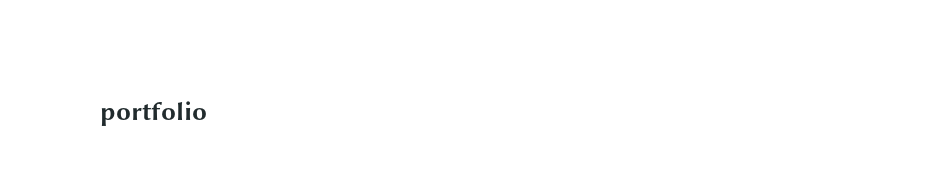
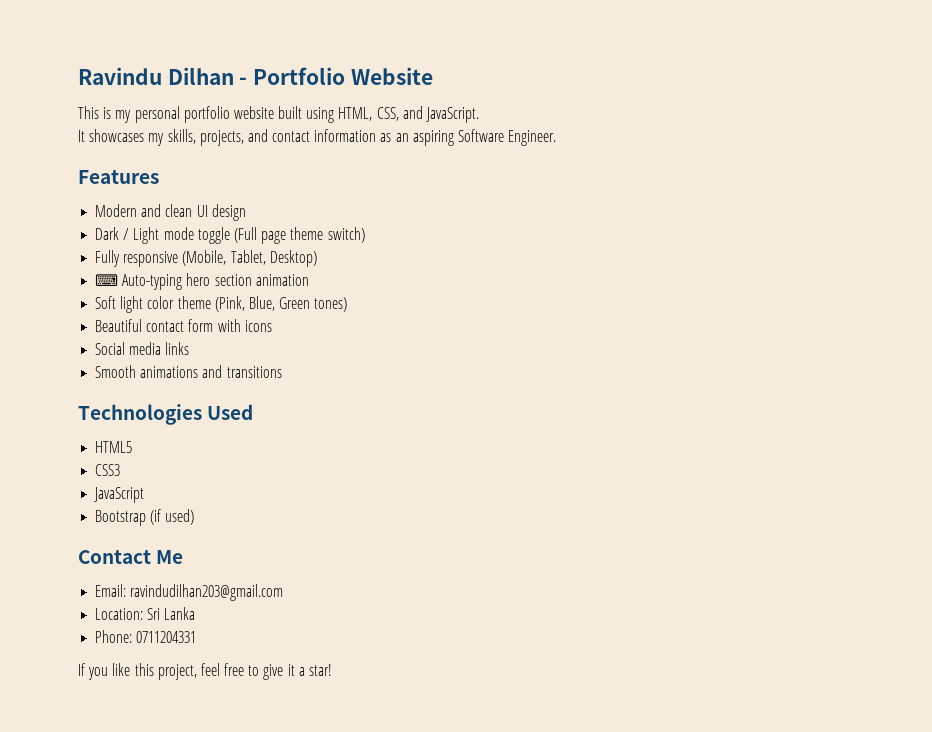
- portfolio
+ Ravindu Dilhan - Portfolio Website
+ This is my personal portfolio website built using HTML, CSS, and JavaScript.
+ It showcases my skills, projects, and contact information as an aspiring Software Engineer.
+ Features
+ Modern and clean UI design
+ Dark / Light mode toggle (Full page theme switch)
+ Fully responsive (Mobile, Tablet, Desktop)
+ ⌨ Auto-typing hero section animation
+ Soft light color theme (Pink, Blue, Green tones)
+ Beautiful contact form with icons
+ Social media links
+ Smooth animations and transitions
+ Technologies Used
+ HTML5
+ CSS3
+ JavaScript
+ Bootstrap (if used)
+ Contact Me
+ Email: ravindudilhan203@gmail.com
+ Location: Sri Lanka
+ Phone: 0711204331
+ If you like this project, feel free to give it a star!

